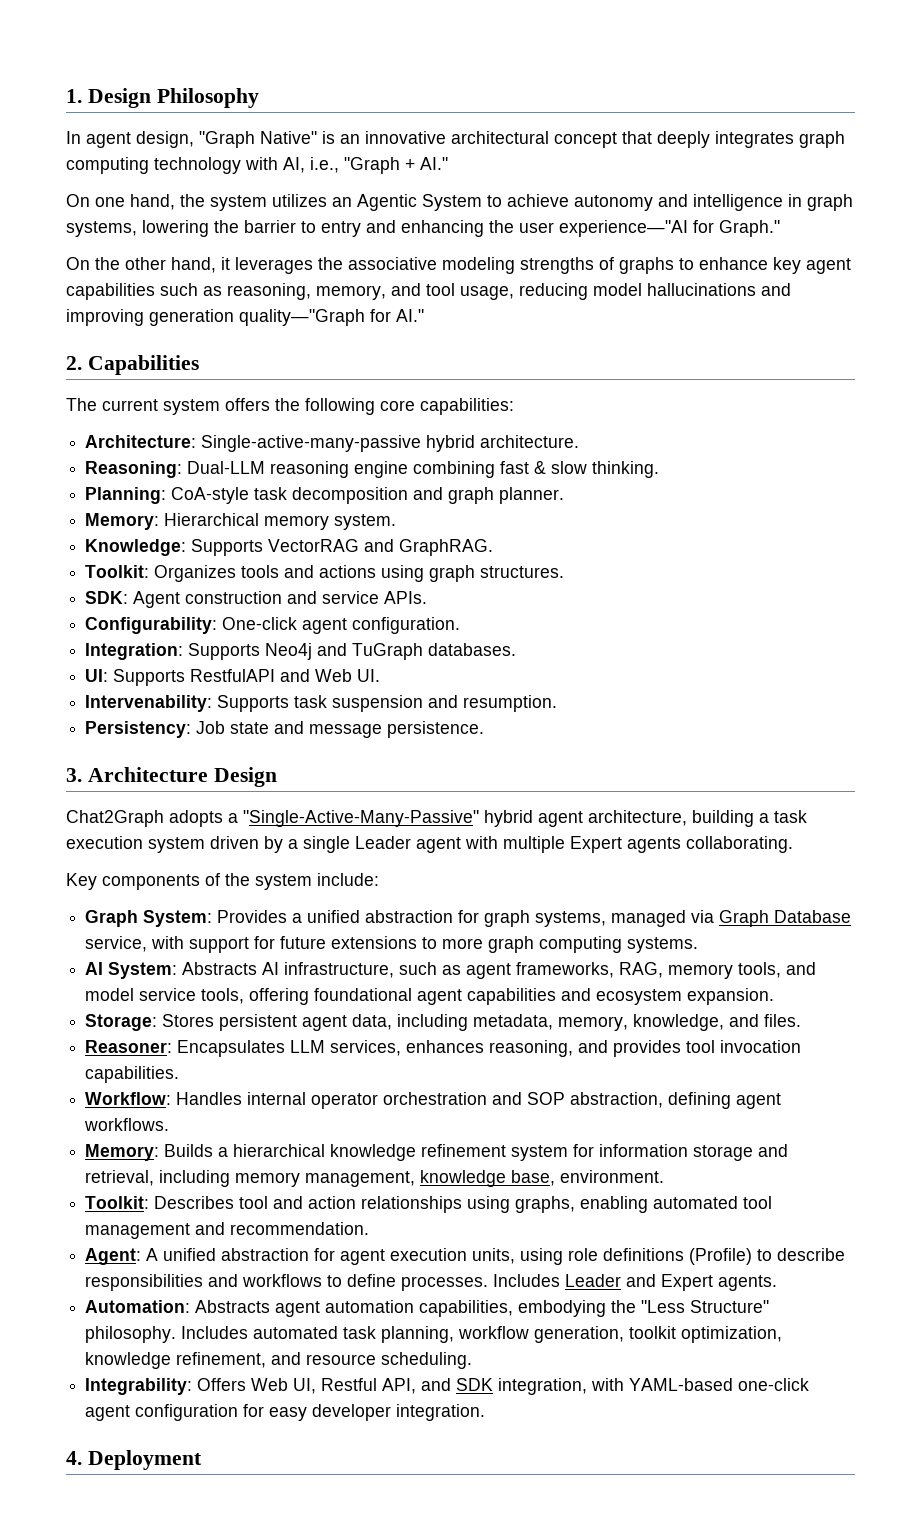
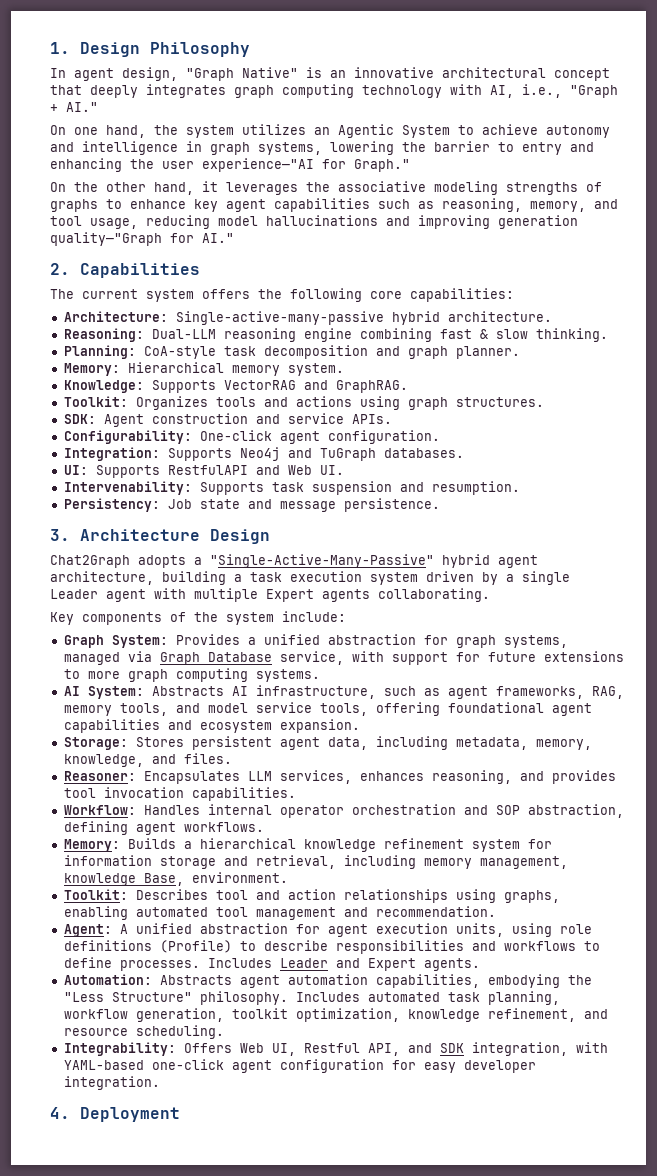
- Memory: Builds a hierarchical knowledge refinement system for information storage and retrieval, including memory management, knowledge base, environment.
+ Memory: Builds a hierarchical knowledge refinement system for information storage and retrieval, including memory management, knowledge Base, environment.

